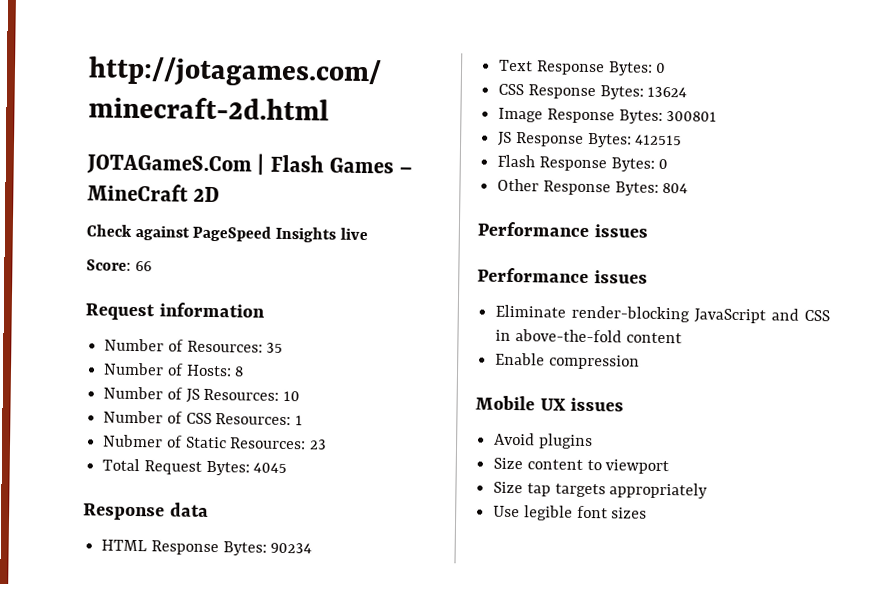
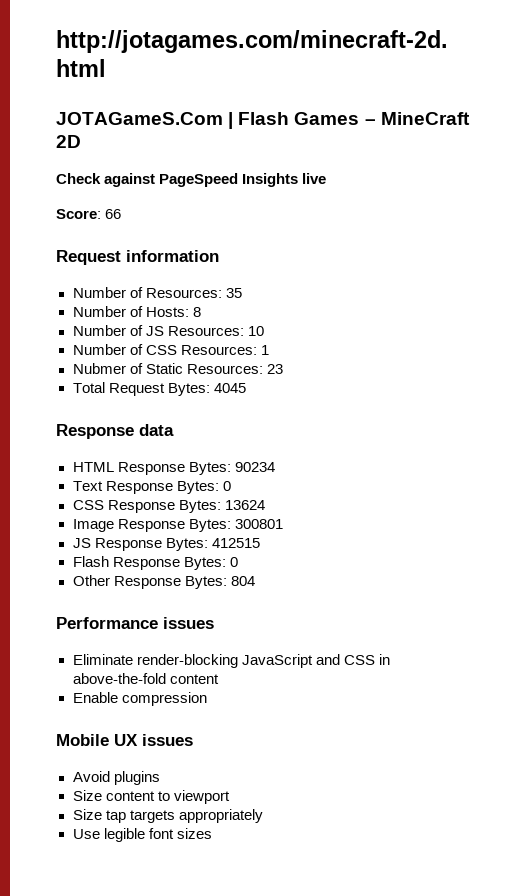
  Other Response Bytes: 804
- Performance issues

